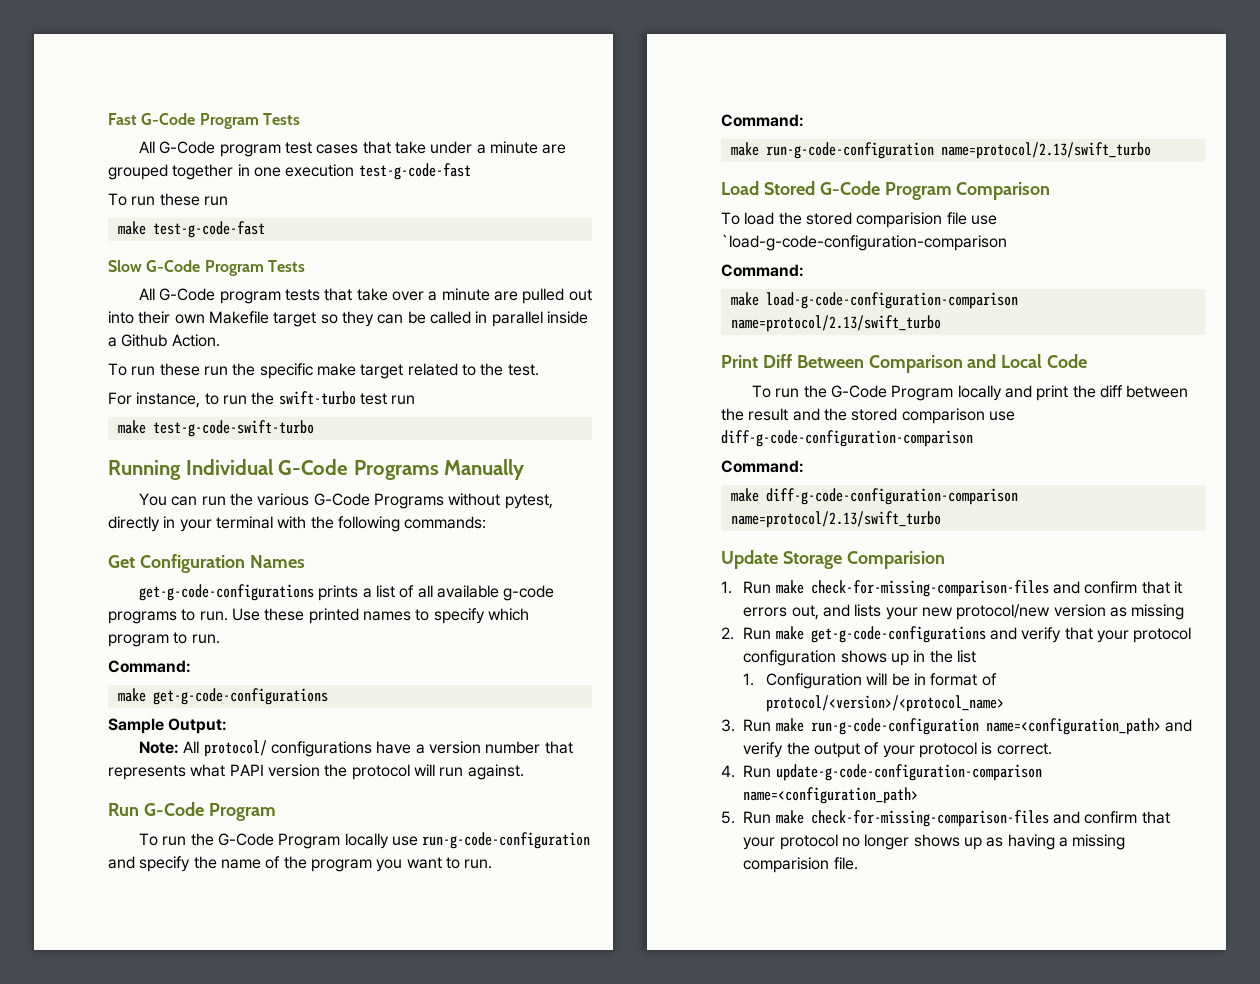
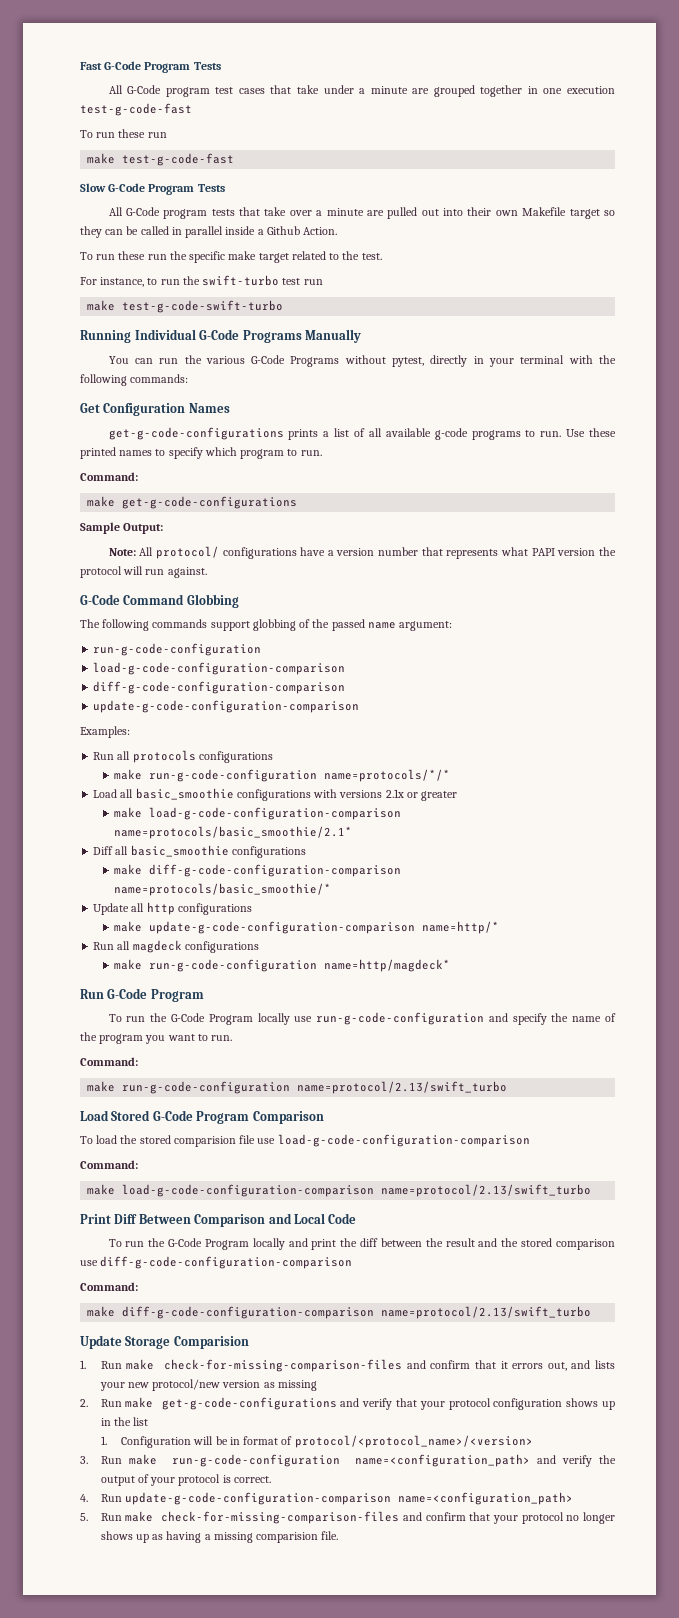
+ G-Code Command Globbing
+ The following commands support globbing of the passed name argument:
+ run-g-code-configuration
+ load-g-code-configuration-comparison
+ diff-g-code-configuration-comparison
+ update-g-code-configuration-comparison
+ Examples:
+ Run all protocols configurations
+ make run-g-code-configuration name=protocols/*/*
+ Load all basic_smoothie configurations with versions 2.1x or greater
+ make load-g-code-configuration-comparison name=protocols/basic_smoothie/2.1*
+ Diff all basic_smoothie configurations
+ make diff-g-code-configuration-comparison name=protocols/basic_smoothie/*
+ Update all http configurations
+ make update-g-code-configuration-comparison name=http/*
+ Run all magdeck configurations
+ make run-g-code-configuration name=http/magdeck*
- To load the stored comparision file use `load-g-code-configuration-comparison
+ To load the stored comparision file use load-g-code-configuration-comparison
- 1. Configuration will be in format of protocol/<version>/<protocol_name>
+ 1. Configuration will be in format of protocol/<protocol_name>/<version>

